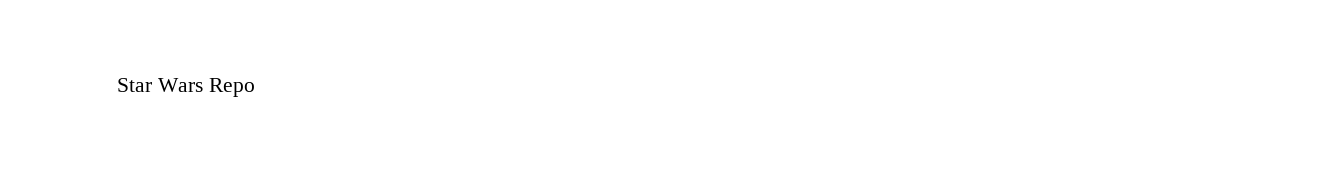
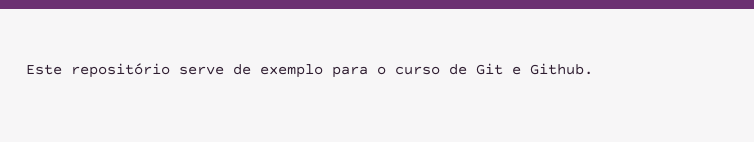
- Star Wars Repo
+ Este repositório serve de exemplo para o curso de Git e Github.

